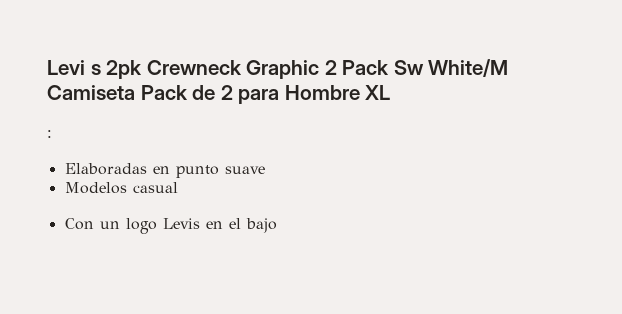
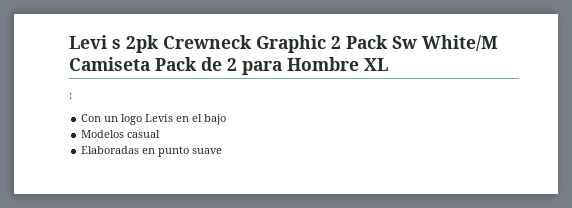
- Elaboradas en punto suave
- Modelos casual
+ Modelos casual
+ Elaboradas en punto suave

